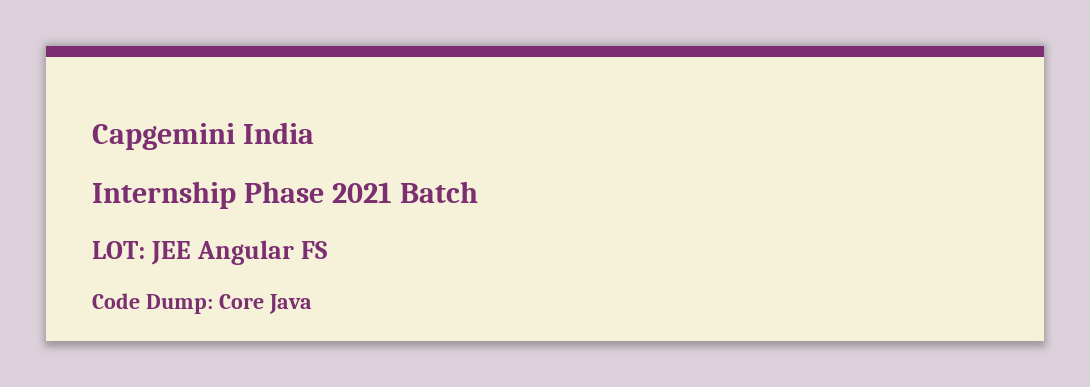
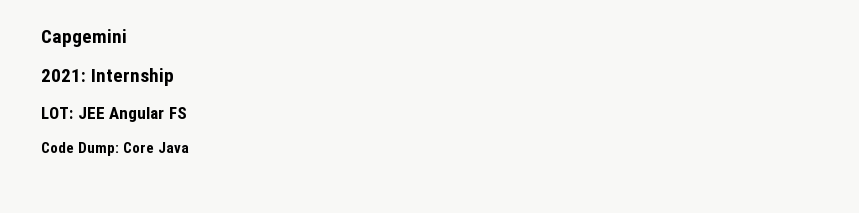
- Capgemini India
- Internship Phase 2021 Batch
+ Capgemini
+ 2021: Internship

